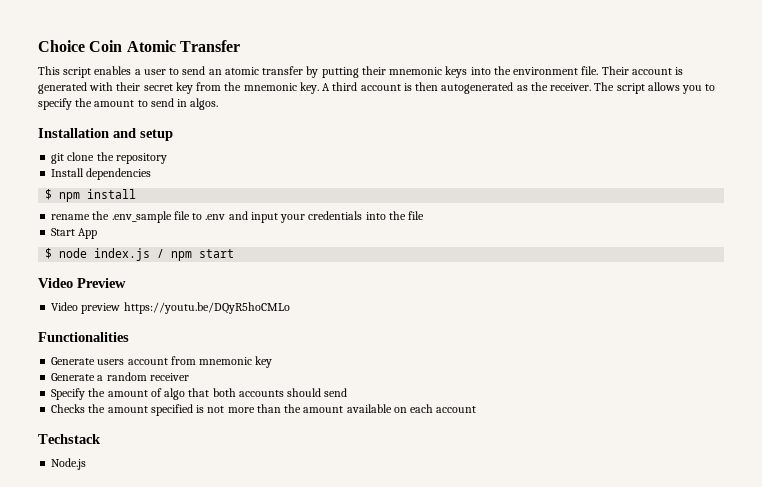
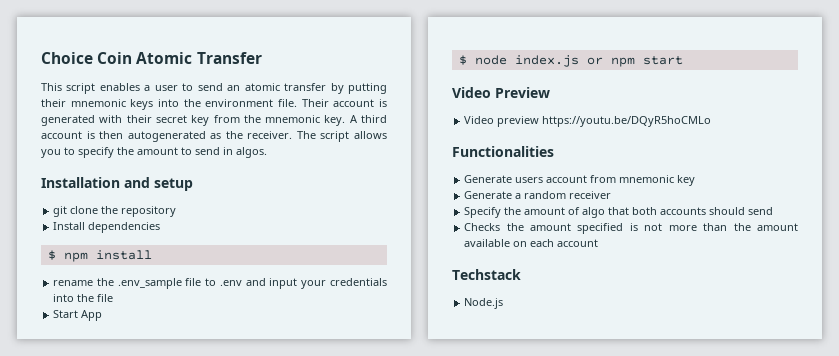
- $ node index.js / npm start
+ $ node index.js or npm start

